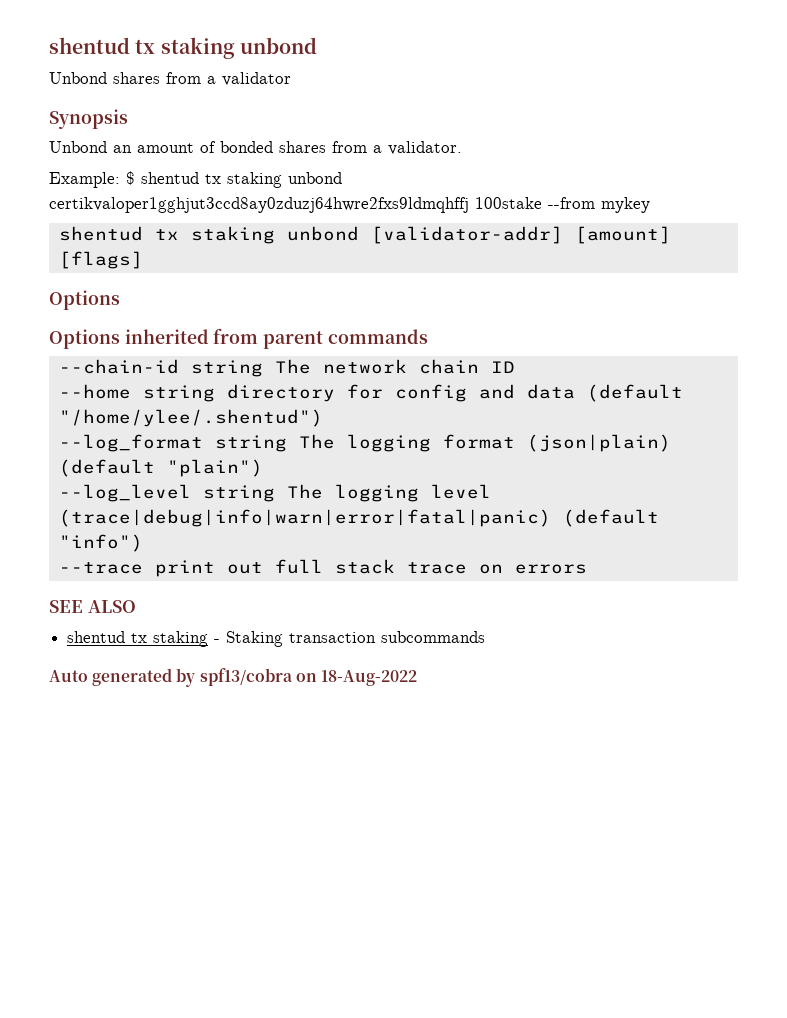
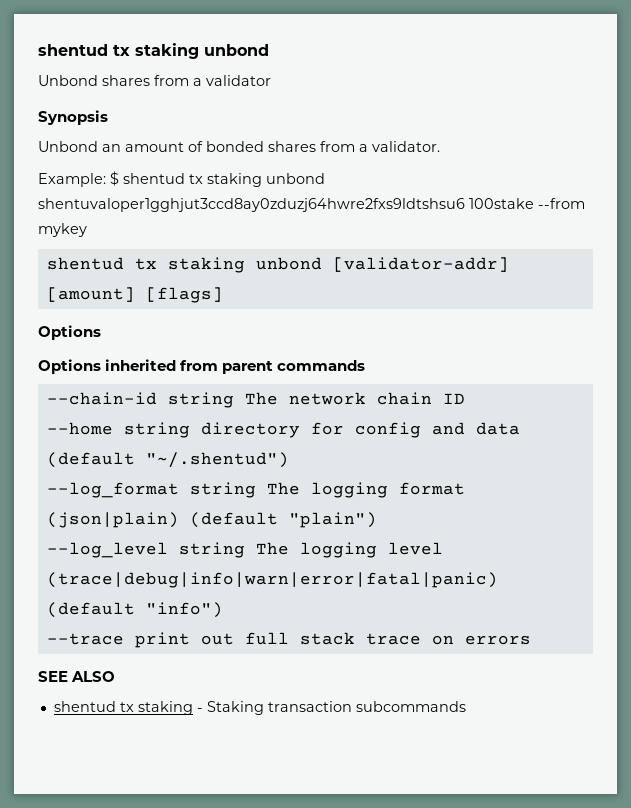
- Example: $ shentud tx staking unbond certikvaloper1gghjut3ccd8ay0zduzj64hwre2fxs9ldmqhffj 100stake --from mykey
+ Example: $ shentud tx staking unbond shentuvaloper1gghjut3ccd8ay0zduzj64hwre2fxs9ldtshsu6 100stake --from mykey
- --home string directory for config and data (default "/home/ylee/.shentud")
+ --home string directory for config and data (default "~/.shentud")
- Auto generated by spf13/cobra on 18-Aug-2022

